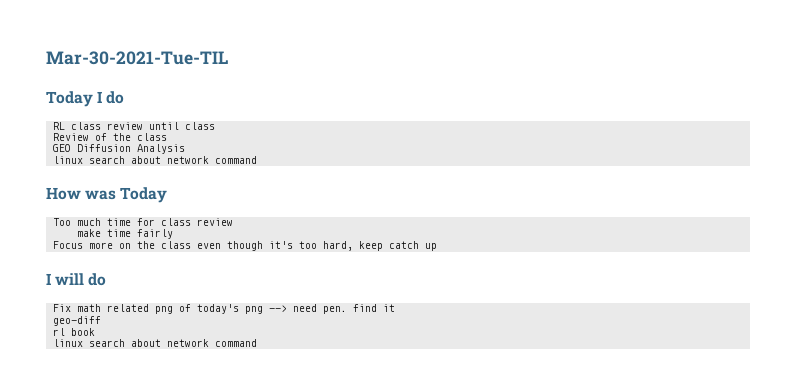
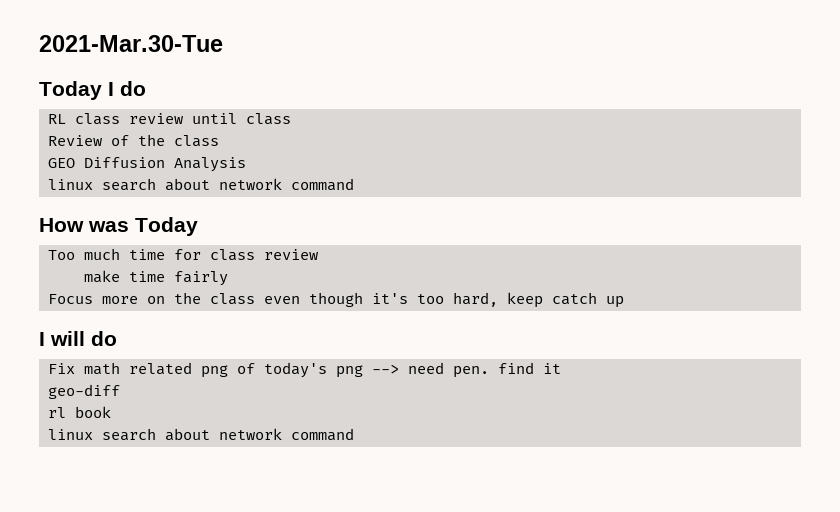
- Mar-30-2021-Tue-TIL
+ 2021-Mar.30-Tue

